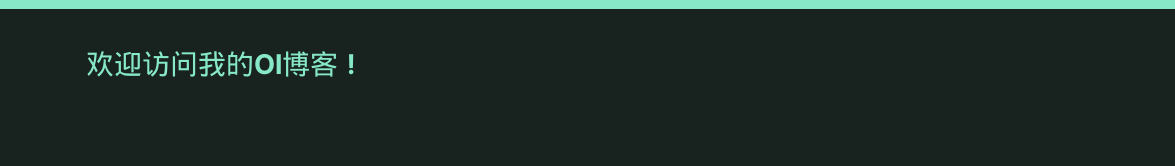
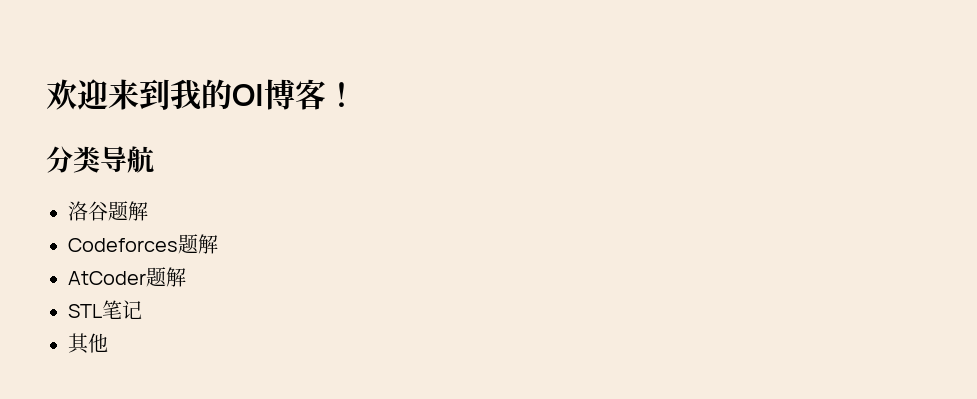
- 欢迎访问我的OI博客！
+ 欢迎来到我的OI博客！
+ 分类导航
+ 洛谷题解
+ Codeforces题解
+ AtCoder题解
+ STL笔记
+ 其他

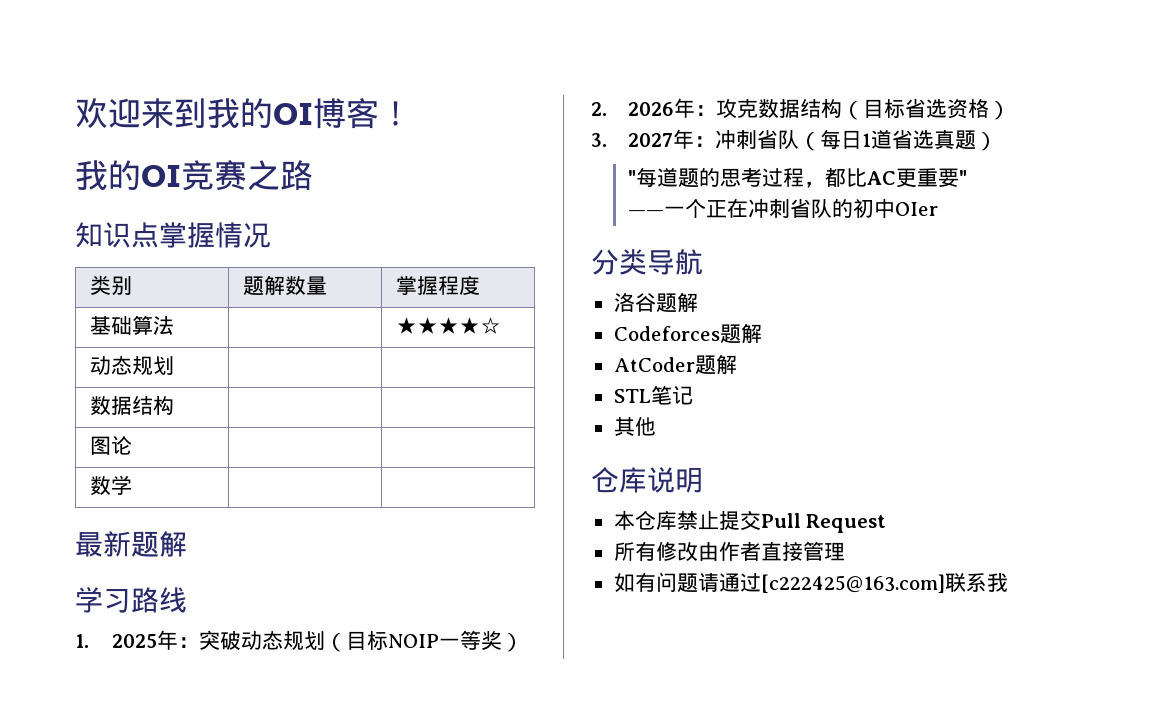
+ 我的OI竞赛之路
+ 知识点掌握情况
+ 类别 | 题解数量 | 掌握程度
+ 基础算法 | | ★★★★☆
+ 动态规划 | |
+ 数据结构 | |
+ 图论 | |
+ 数学 | |
+ 最新题解
+ 学习路线
+ 1. 2025年：突破动态规划（目标NOIP一等奖）
+ 2. 2026年：攻克数据结构（目标省选资格）
+ 3. 2027年：冲刺省队（每日1道省选真题）
+ "每道题的思考过程，都比AC更重要"
+ ——一个正在冲刺省队的初中OIer
+ 仓库说明
+ 本仓库禁止提交Pull Request
+ 所有修改由作者直接管理
+ 如有问题请通过[c222425@163.com]联系我

